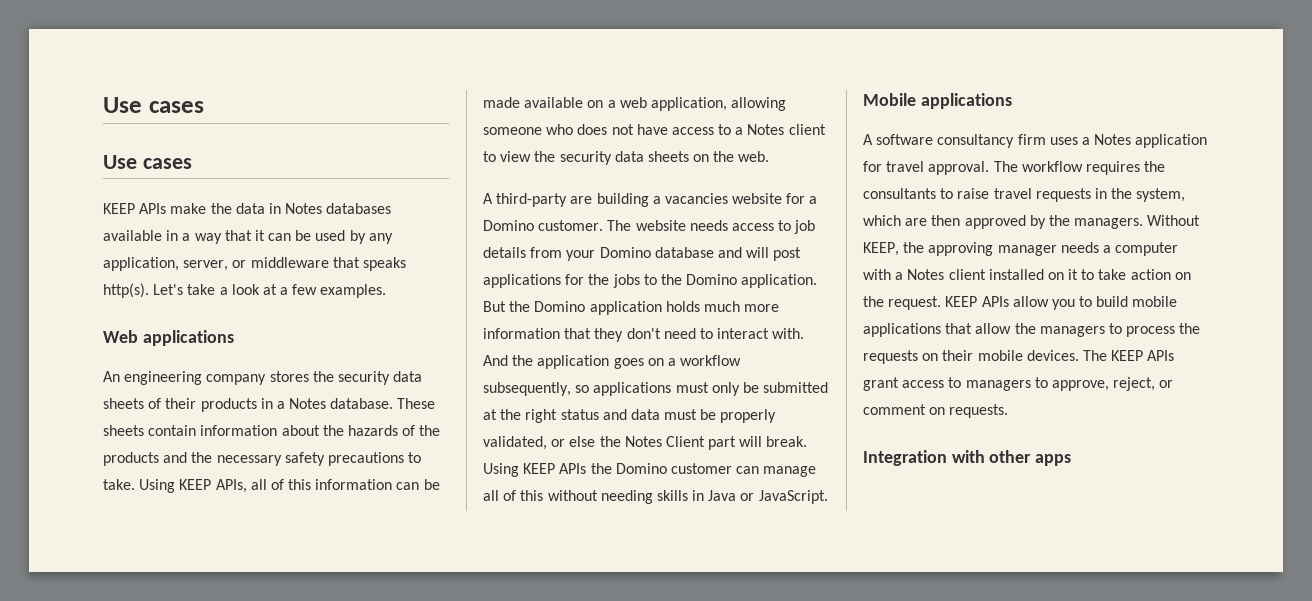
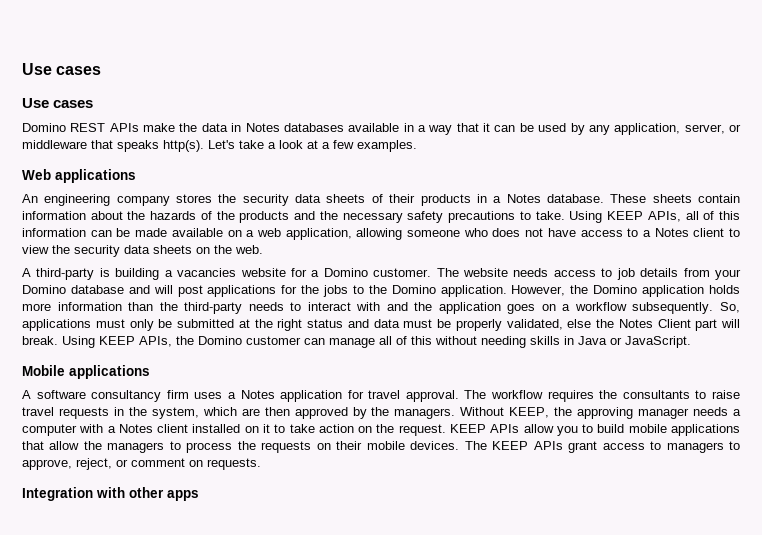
- KEEP APIs make the data in Notes databases available in a way that it can be used by any application, server, or middleware that speaks http(s).
+ Domino REST APIs make the data in Notes databases available in a way that it can be used by any application, server, or middleware that speaks http(s).
- A third-party are building a vacancies website for a Domino customer.
+ A third-party is building a vacancies website for a Domino customer.
- But the Domino application holds much more information that they don't need to interact with. And the application goes on a workflow subsequently, so applications must only be submitted at the right status and data must be properly validated, or else the Notes Client part will break.
+ However, the Domino application holds more information than the third-party needs to interact with and the application goes on a workflow subsequently. So, applications must only be submitted at the right status and data must be properly validated, else the Notes Client part will break.
- Using KEEP APIs the Domino customer can manage all of this without needing skills in Java or JavaScript.
+ Using KEEP APIs, the Domino customer can manage all of this without needing skills in Java or JavaScript.

